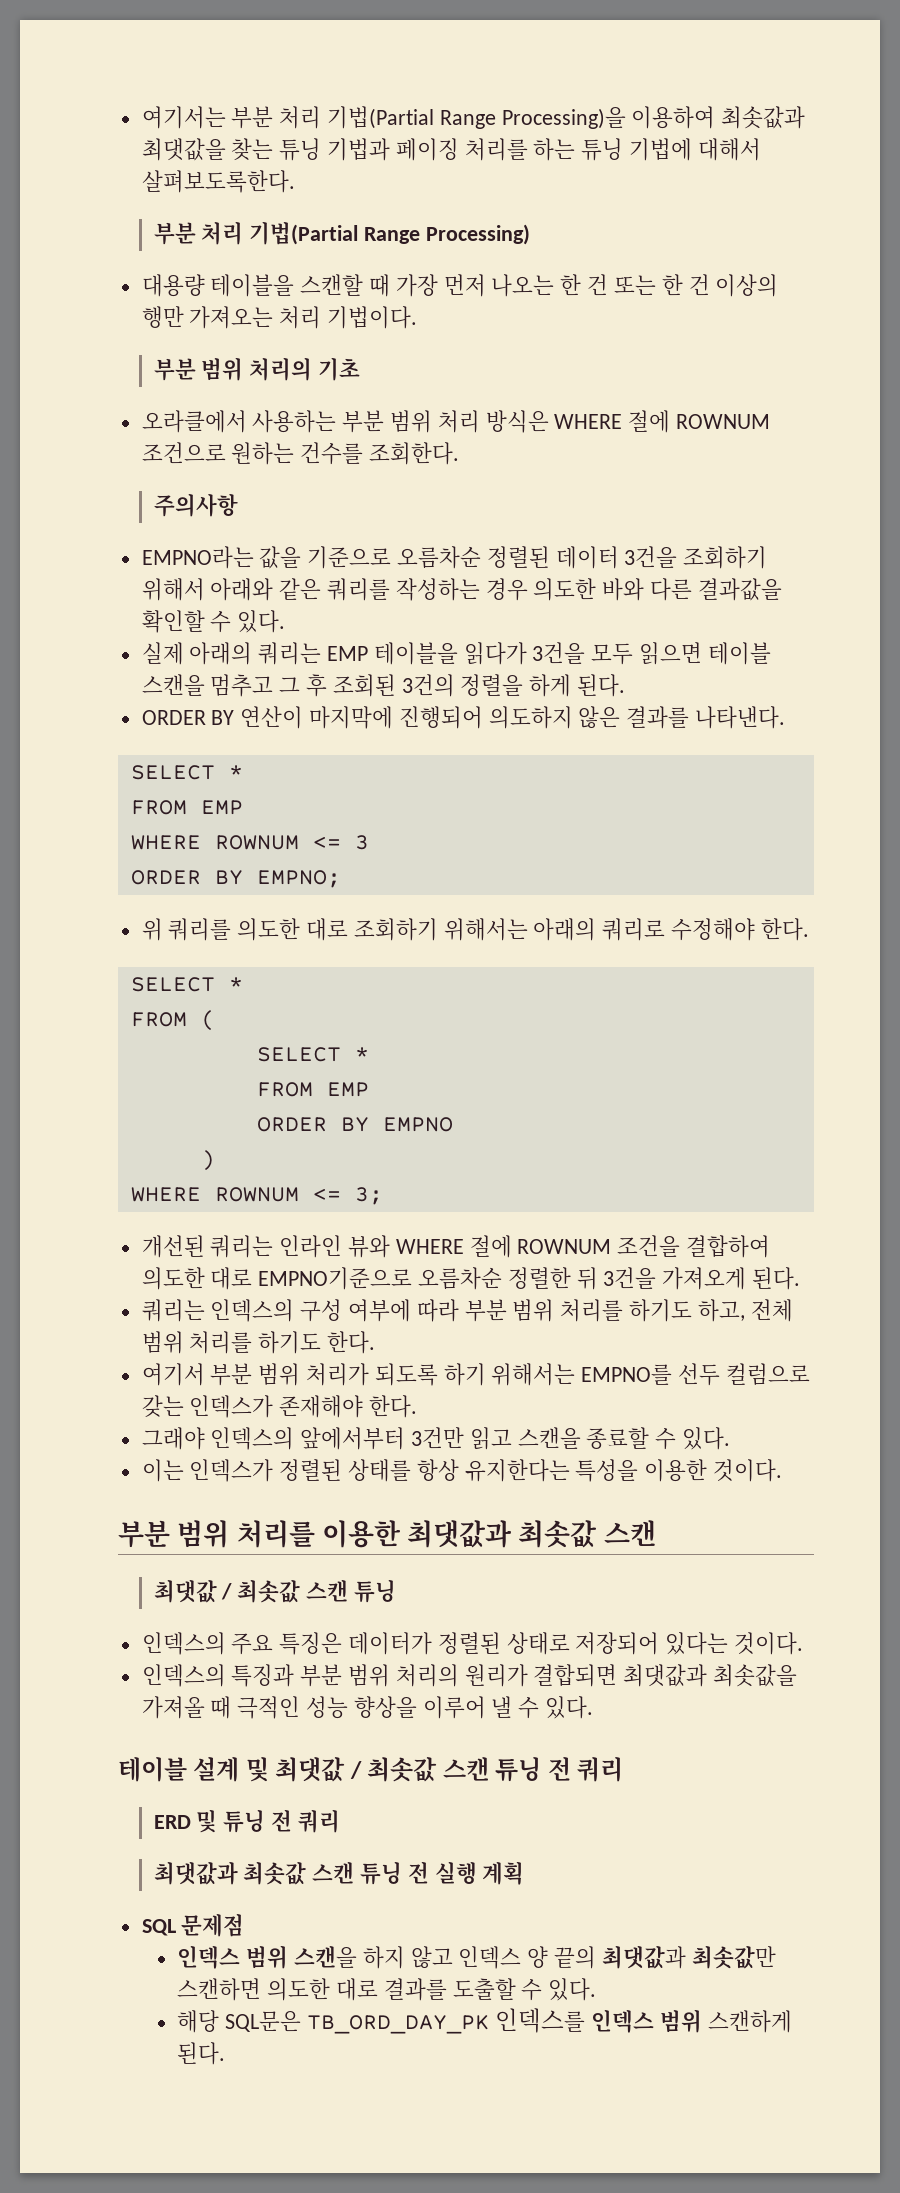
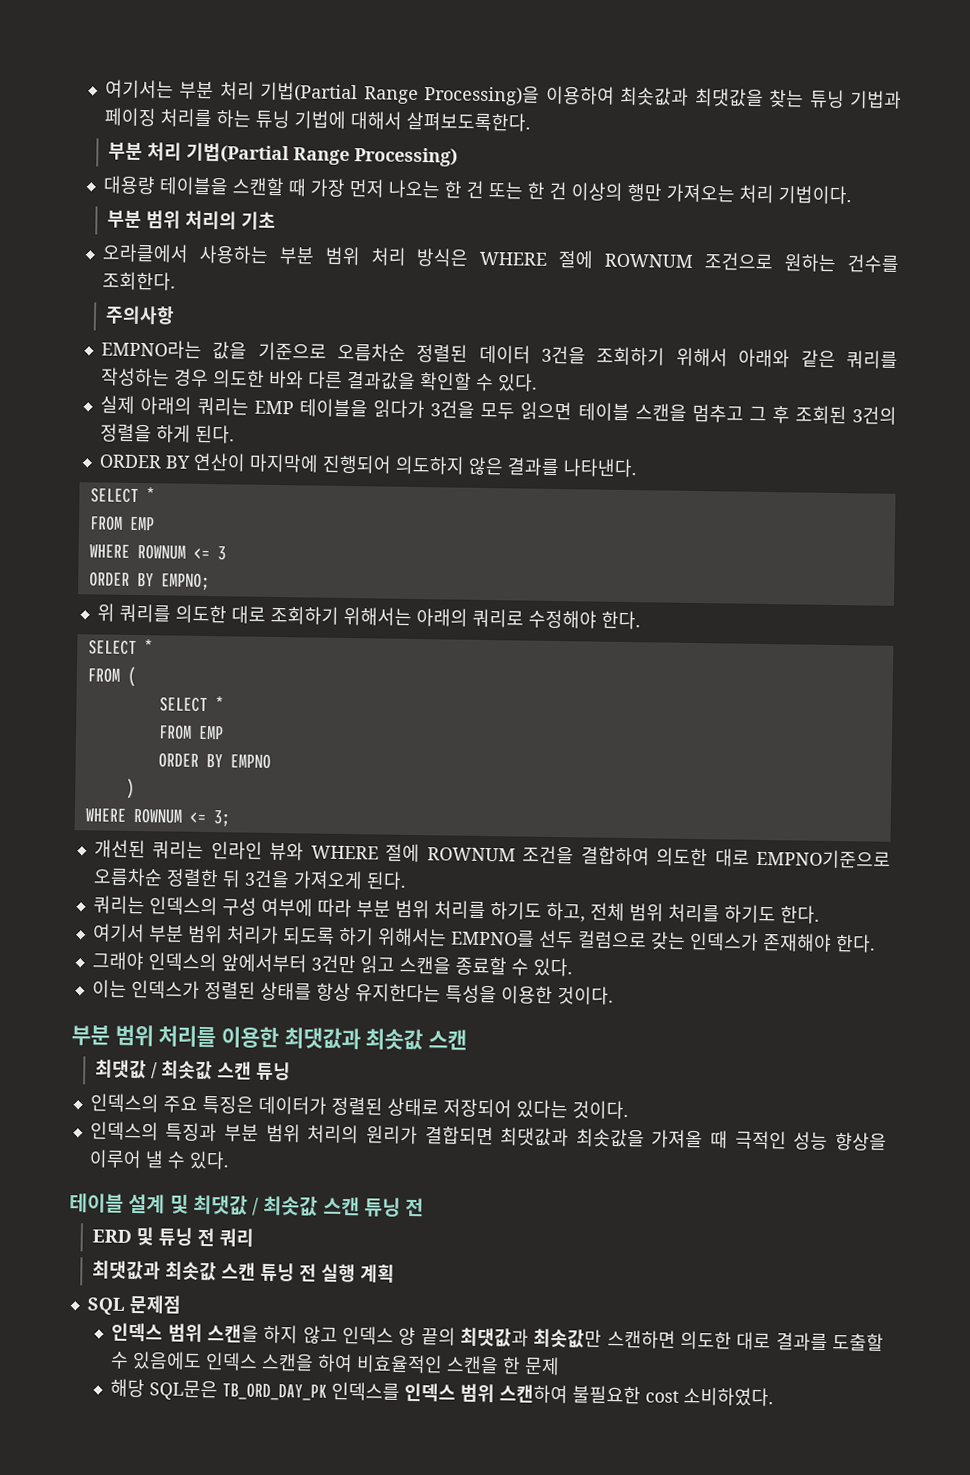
- 테이블 설계 및 최댓값 / 최솟값 스캔 튜닝 전 쿼리
+ 테이블 설계 및 최댓값 / 최솟값 스캔 튜닝 전
- 인덱스 범위 스캔을 하지 않고 인덱스 양 끝의 최댓값과 최솟값만 스캔하면 의도한 대로 결과를 도출할 수 있다.
+ 인덱스 범위 스캔을 하지 않고 인덱스 양 끝의 최댓값과 최솟값만 스캔하면 의도한 대로 결과를 도출할 수 있음에도 인덱스 스캔을 하여 비효율적인 스캔을 한 문제
- 해당 SQL문은 TB_ORD_DAY_PK 인덱스를 인덱스 범위 스캔하게 된다.
+ 해당 SQL문은 TB_ORD_DAY_PK 인덱스를 인덱스 범위 스캔하여 불필요한 cost 소비하였다.

